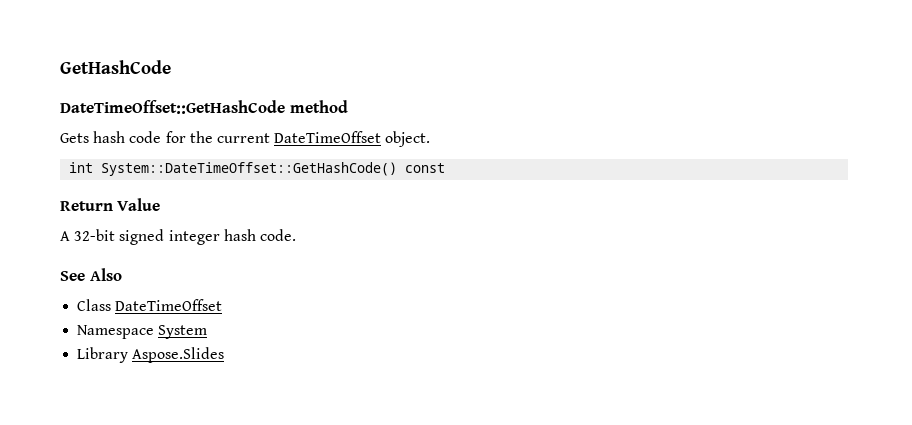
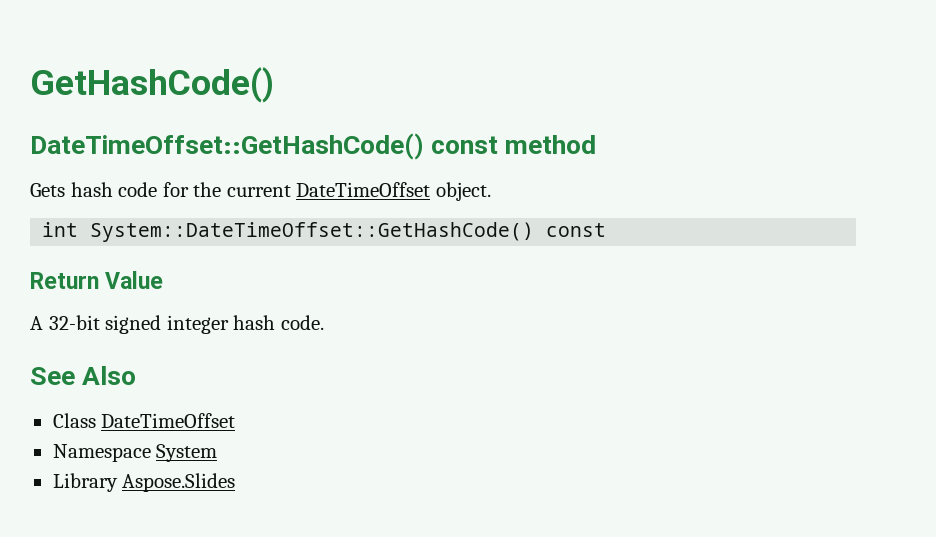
- GetHashCode
- DateTimeOffset::GetHashCode method
+ GetHashCode()
+ DateTimeOffset::GetHashCode() const method

